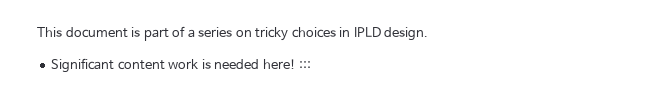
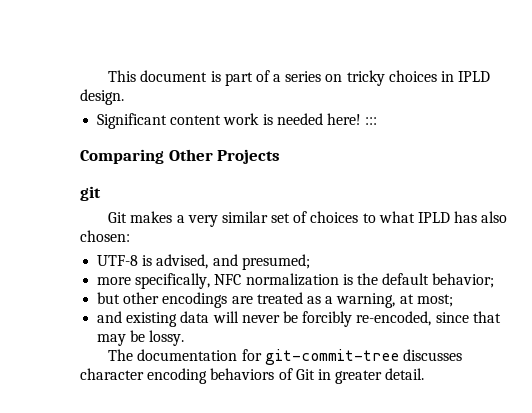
+ Comparing Other Projects
+ git
+ Git makes a very similar set of choices to what IPLD has also chosen:
+ UTF-8 is advised, and presumed;
+ more specifically, NFC normalization is the default behavior;
+ but other encodings are treated as a warning, at most;
+ and existing data will never be forcibly re-encoded, since that may be lossy.
+ The documentation for git-commit-tree discusses character encoding behaviors of Git in greater detail.

